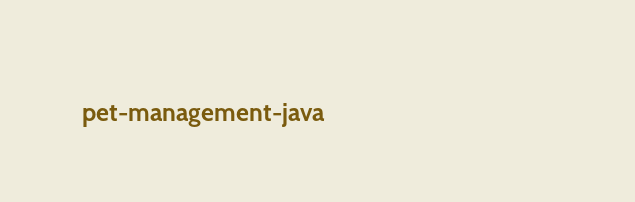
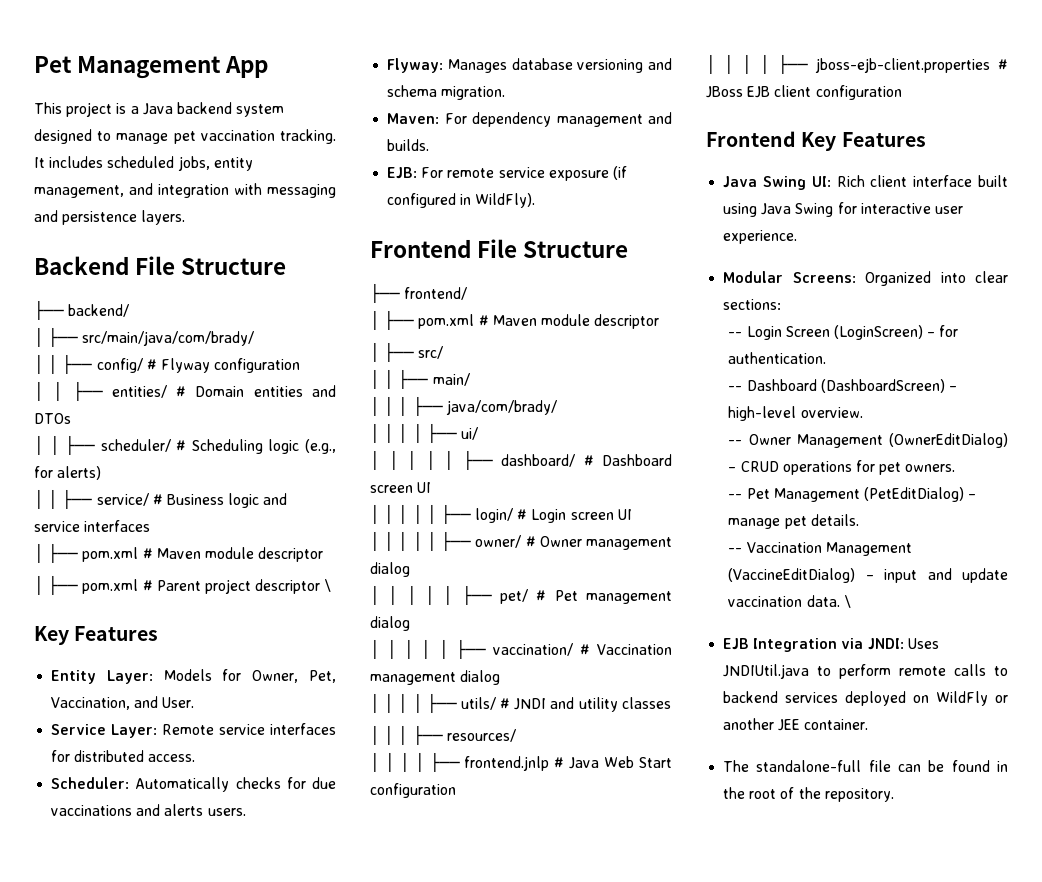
- pet-management-java
+ Pet Management App
+ This project is a Java backend system designed to manage pet vaccination tracking. It includes scheduled jobs, entity management, and integration with messaging and persistence layers.
+ Backend File Structure
+ ├── backend/
+ │ ├── src/main/java/com/brady/
+ │ │ ├── config/ # Flyway configuration
+ │ │ ├── entities/ # Domain entities and DTOs
+ │ │ ├── scheduler/ # Scheduling logic (e.g., for alerts)
+ │ │ ├── service/ # Business logic and service interfaces
+ │ ├── pom.xml # Maven module descriptor
+ │ ├── pom.xml # Parent project descriptor \
+ Key Features
+ Entity Layer: Models for Owner, Pet, Vaccination, and User.
+ Service Layer: Remote service interfaces for distributed access.
+ Scheduler: Automatically checks for due vaccinations and alerts users.
+ Flyway: Manages database versioning and schema migration.
+ Maven: For dependency management and builds.
+ EJB: For remote service exposure (if configured in WildFly).
+ Frontend File Structure
+ ├── frontend/
+ │ ├── pom.xml # Maven module descriptor
+ │ ├── src/
+ │ │ ├── main/
+ │ │ │ ├── java/com/brady/
+ │ │ │ │ ├── ui/
+ │ │ │ │ │ ├── dashboard/ # Dashboard screen UI
+ │ │ │ │ │ ├── login/ # Login screen UI
+ │ │ │ │ │ ├── owner/ # Owner management dialog
+ │ │ │ │ │ ├── pet/ # Pet management dialog
+ │ │ │ │ │ ├── vaccination/ # Vaccination management dialog
+ │ │ │ │ ├── utils/ # JNDI and utility classes
+ │ │ │ ├── resources/
+ │ │ │ │ ├── frontend.jnlp # Java Web Start configuration
+ │ │ │ │ ├── jboss-ejb-client.properties # JBoss EJB client configuration
+ Frontend Key Features
+ Java Swing UI: Rich client interface built using Java Swing for interactive user experience.
+ Modular Screens: Organized into clear sections:
+ -- Login Screen (LoginScreen) – for authentication.
+ -- Dashboard (DashboardScreen) – high-level overview.
+ -- Owner Management (OwnerEditDialog) – CRUD operations for pet owners.
+ -- Pet Management (PetEditDialog) – manage pet details.
+ -- Vaccination Management (VaccineEditDialog) – input and update vaccination data. \
+ EJB Integration via JNDI: Uses JNDIUtil.java to perform remote calls to backend services deployed on WildFly or another JEE container.
+ The standalone-full file can be found in the root of the repository.

